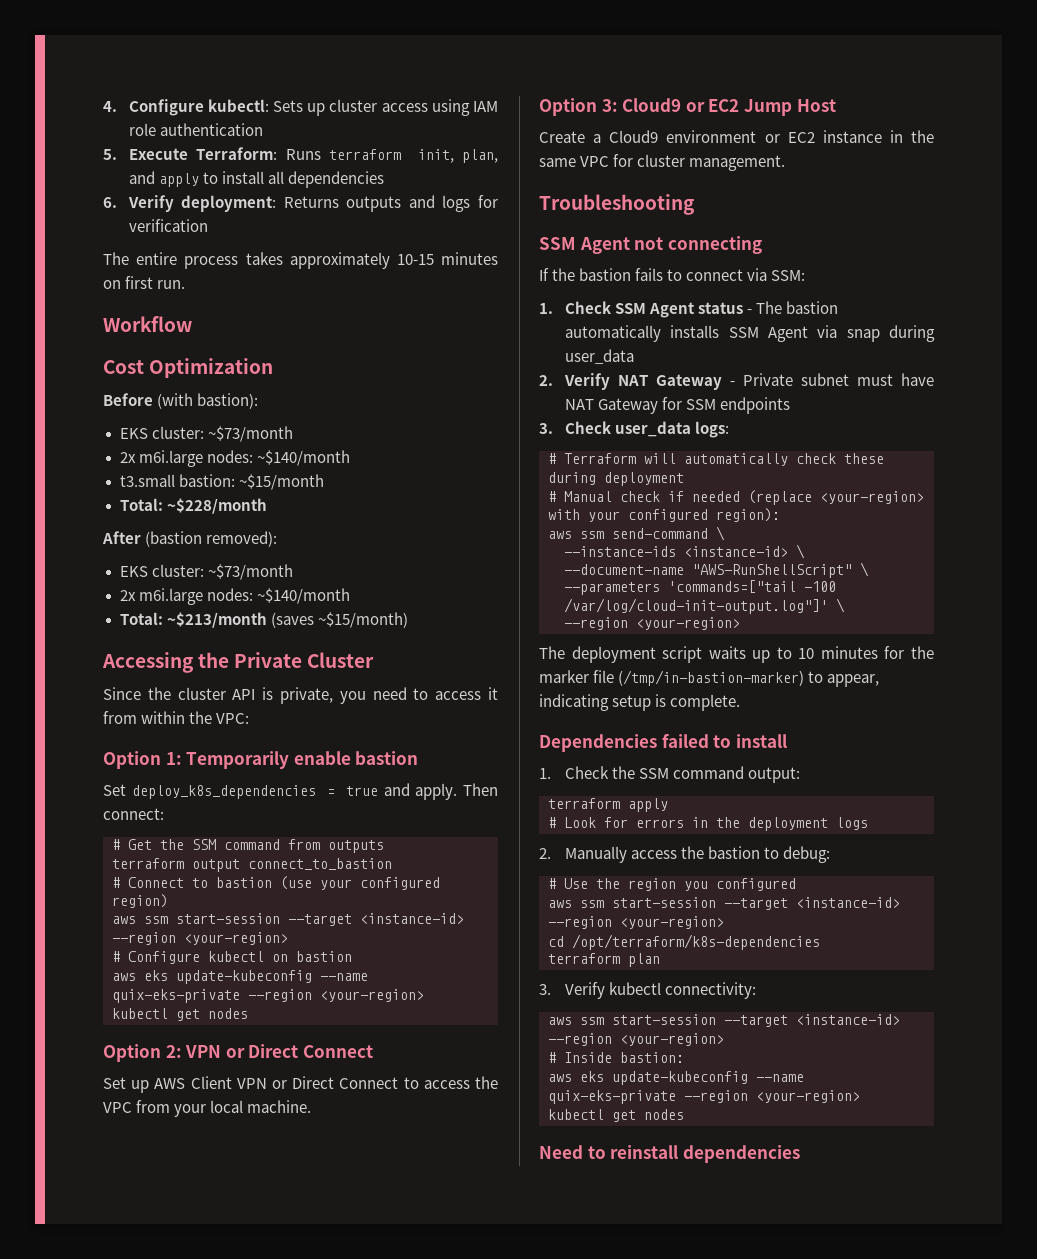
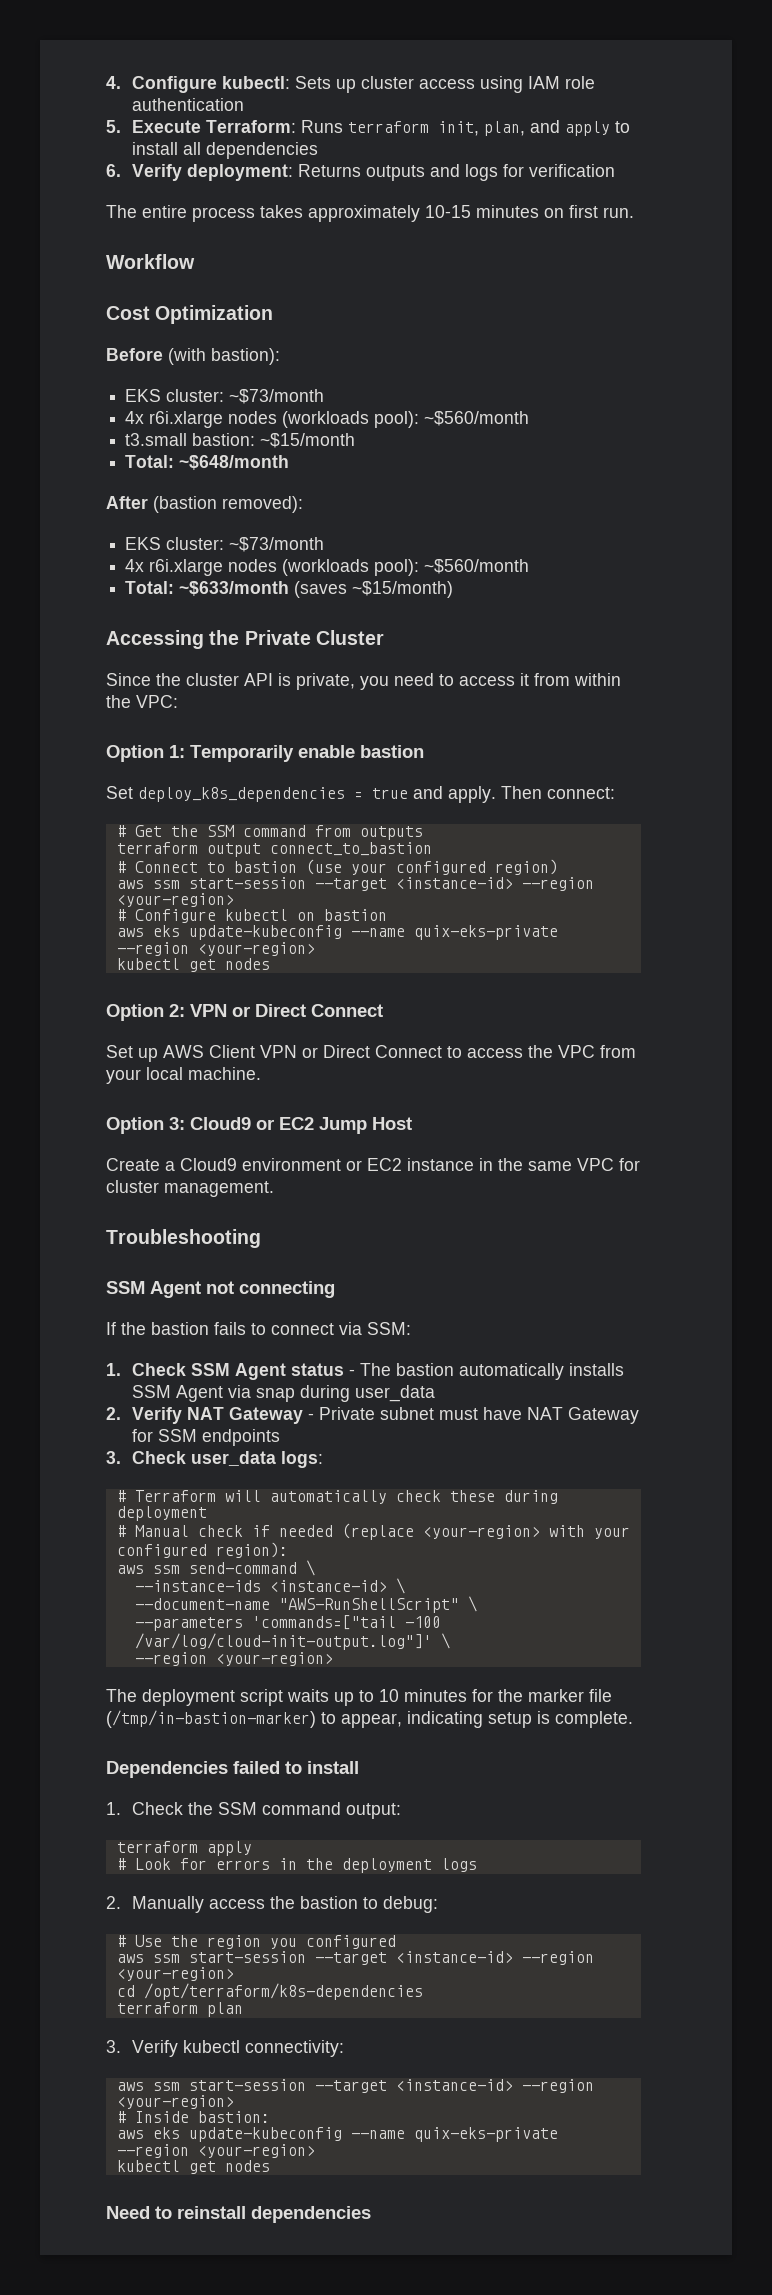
  Before (with bastion):
  EKS cluster: ~$73/month
- 2x m6i.large nodes: ~$140/month
+ 4x r6i.xlarge nodes (workloads pool): ~$560/month
- Total: ~$228/month
+ Total: ~$648/month
  After (bastion removed):
  EKS cluster: ~$73/month
- 2x m6i.large nodes: ~$140/month
- Total: ~$213/month (saves ~$15/month)
+ 4x r6i.xlarge nodes (workloads pool): ~$560/month
+ Total: ~$633/month (saves ~$15/month)

